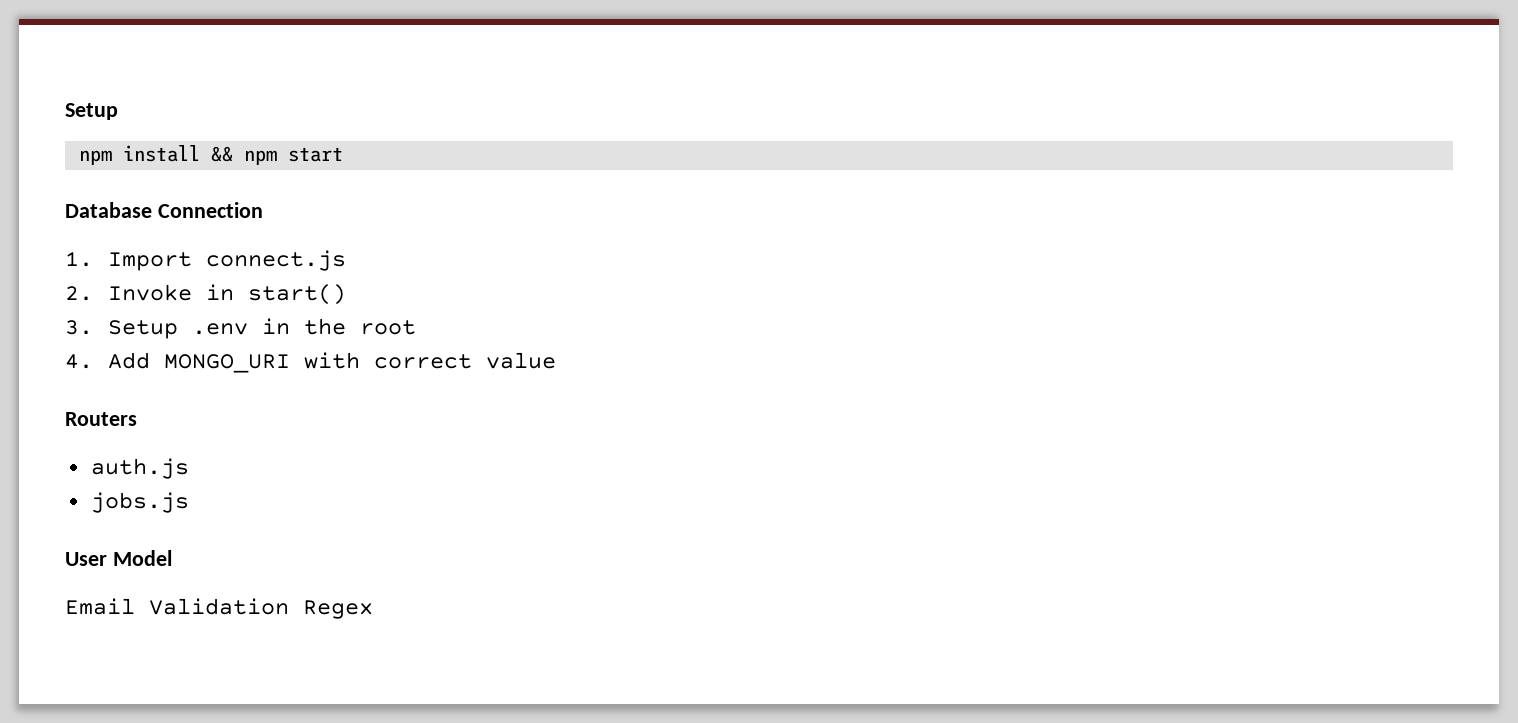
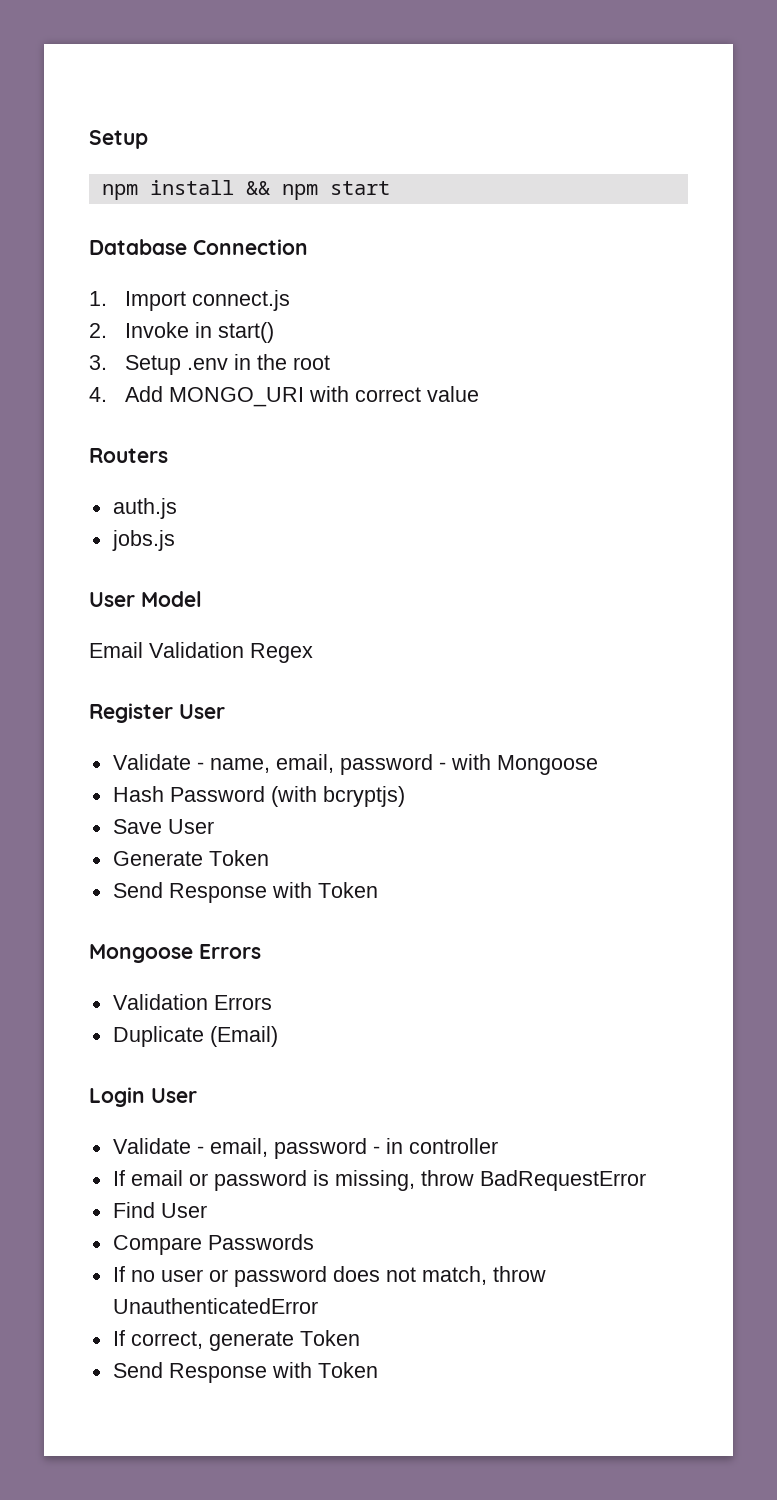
+ Register User
+ Validate - name, email, password - with Mongoose
+ Hash Password (with bcryptjs)
+ Save User
+ Generate Token
+ Send Response with Token
+ Mongoose Errors
+ Validation Errors
+ Duplicate (Email)
+ Login User
+ Validate - email, password - in controller
+ If email or password is missing, throw BadRequestError
+ Find User
+ Compare Passwords
+ If no user or password does not match, throw UnauthenticatedError
+ If correct, generate Token
+ Send Response with Token

